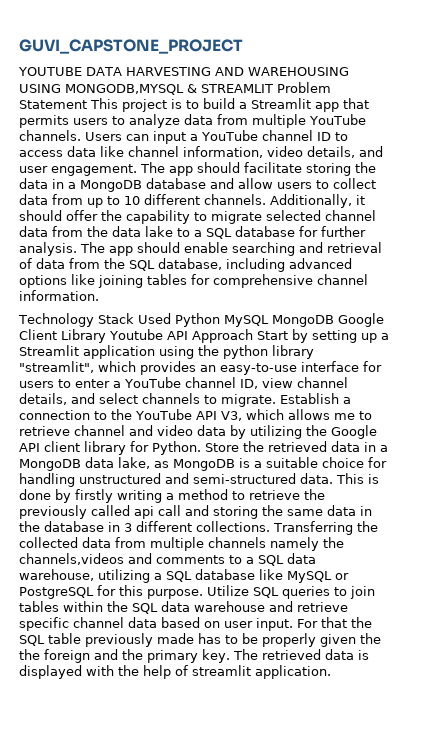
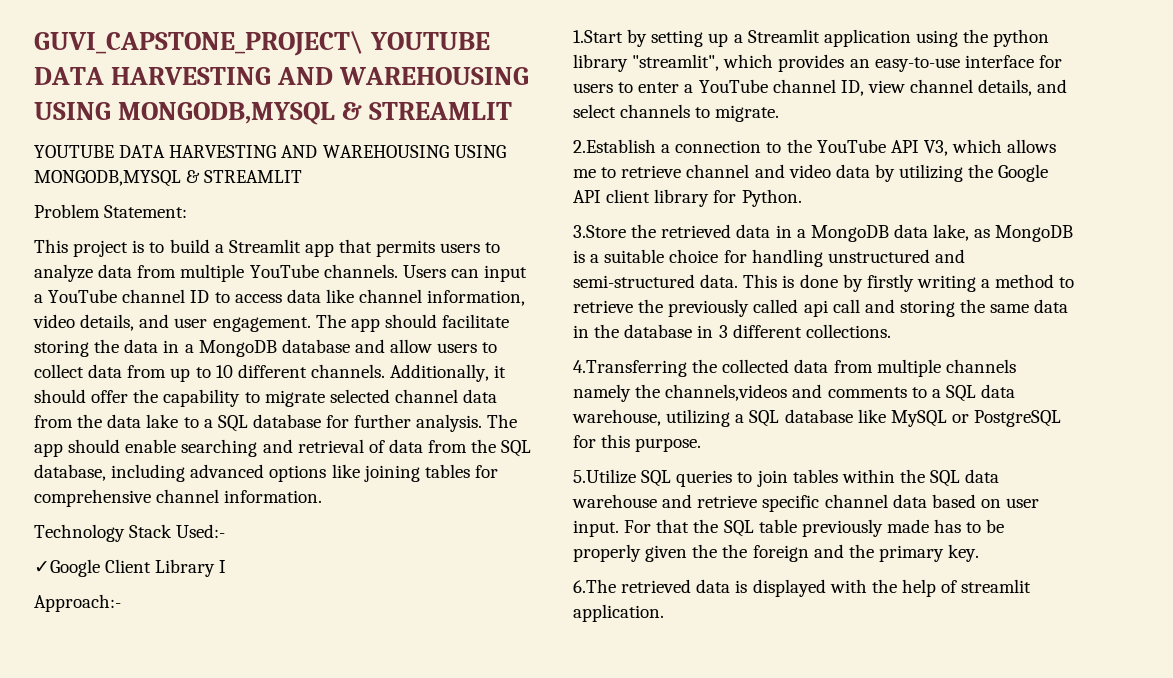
- GUVI_CAPSTONE_PROJECT
- YOUTUBE DATA HARVESTING AND WAREHOUSING USING MONGODB,MYSQL & STREAMLIT Problem Statement This project is to build a Streamlit app that permits users to analyze data from multiple YouTube channels.
+ GUVI_CAPSTONE_PROJECT\ YOUTUBE DATA HARVESTING AND WAREHOUSING USING MONGODB,MYSQL & STREAMLIT
+ YOUTUBE DATA HARVESTING AND WAREHOUSING USING MONGODB,MYSQL & STREAMLIT
+ Problem Statement:
+ This project is to build a Streamlit app that permits users to analyze data from multiple YouTube channels.
- Technology Stack Used Python MySQL MongoDB Google Client Library Youtube API Approach Start by setting up a Streamlit application using the python library "streamlit", which provides an easy-to-use interface for users to enter a YouTube channel ID, view channel details, and select channels to migrate. Establish a connection to the YouTube API V3, which allows me to retrieve channel and video data by utilizing the Google API client library for Python. Store the retrieved data in a MongoDB data lake, as MongoDB is a suitable choice for handling unstructured and semi-structured data.
+ Technology Stack Used:-
+ ✓Google Client Library I
+ Approach:-
+ 1.Start by setting up a Streamlit application using the python library "streamlit", which provides an easy-to-use interface for users to enter a YouTube channel ID, view channel details, and select channels to migrate.
+ 2.Establish a connection to the YouTube API V3, which allows me to retrieve channel and video data by utilizing the Google API client library for Python.
+ 3.Store the retrieved data in a MongoDB data lake, as MongoDB is a suitable choice for handling unstructured and semi-structured data.
- This is done by firstly writing a method to retrieve the previously called api call and storing the same data in the database in 3 different collections. Transferring the collected data from multiple channels namely the channels,videos and comments to a SQL data warehouse, utilizing a SQL database like MySQL or PostgreSQL for this purpose. Utilize SQL queries to join tables within the SQL data warehouse and retrieve specific channel data based on user input.
+ This is done by firstly writing a method to retrieve the previously called api call and storing the same data in the database in 3 different collections.
+ 4.Transferring the collected data from multiple channels namely the channels,videos and comments to a SQL data warehouse, utilizing a SQL database like MySQL or PostgreSQL for this purpose.
+ 5.Utilize SQL queries to join tables within the SQL data warehouse and retrieve specific channel data based on user input.
- For that the SQL table previously made has to be properly given the the foreign and the primary key. The retrieved data is displayed with the help of streamlit application.
+ For that the SQL table previously made has to be properly given the the foreign and the primary key.
+ 6.The retrieved data is displayed with the help of streamlit application.

